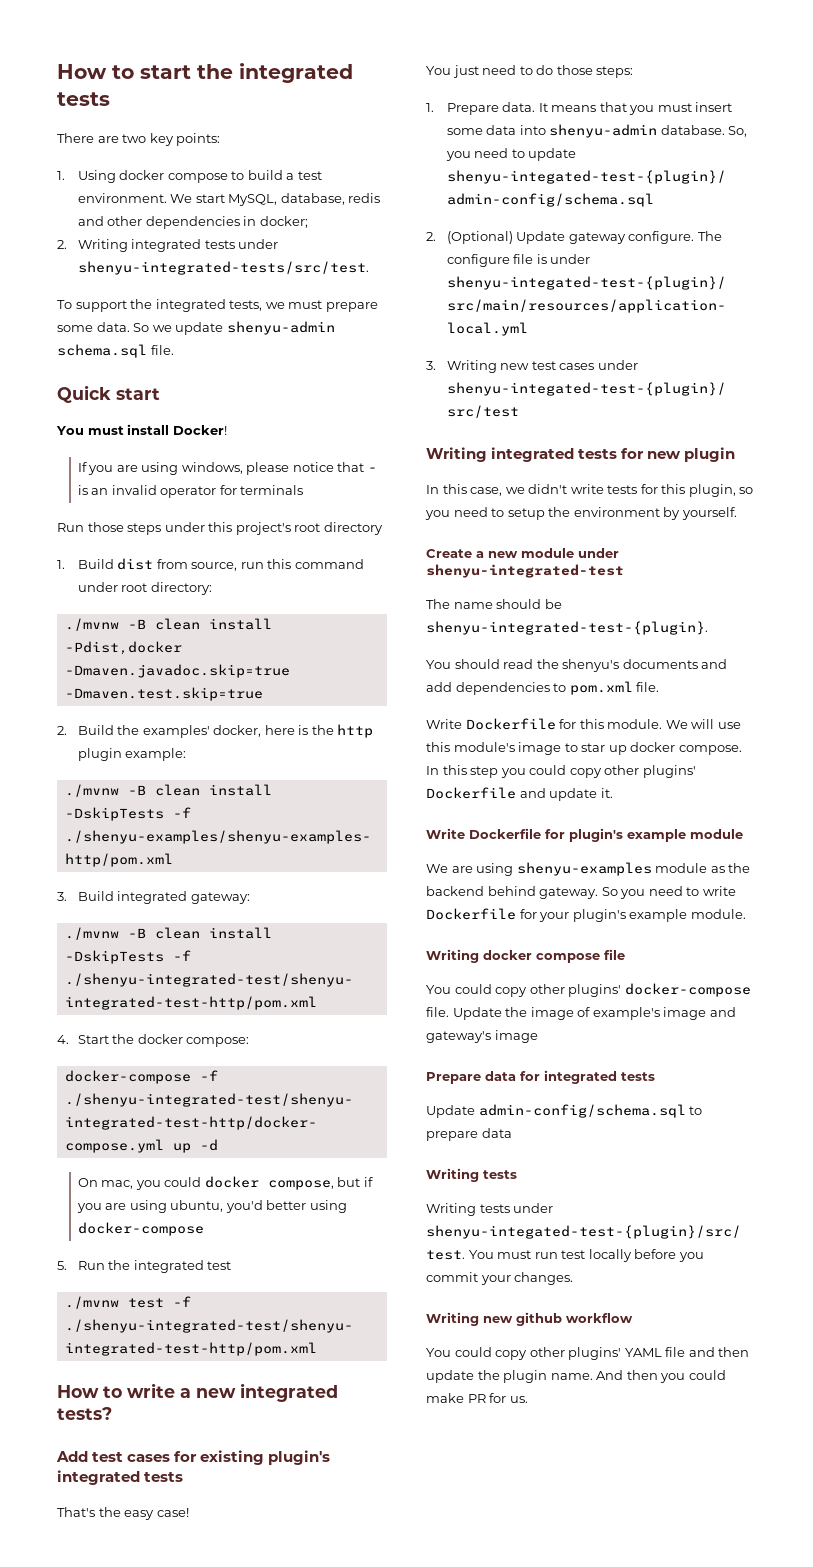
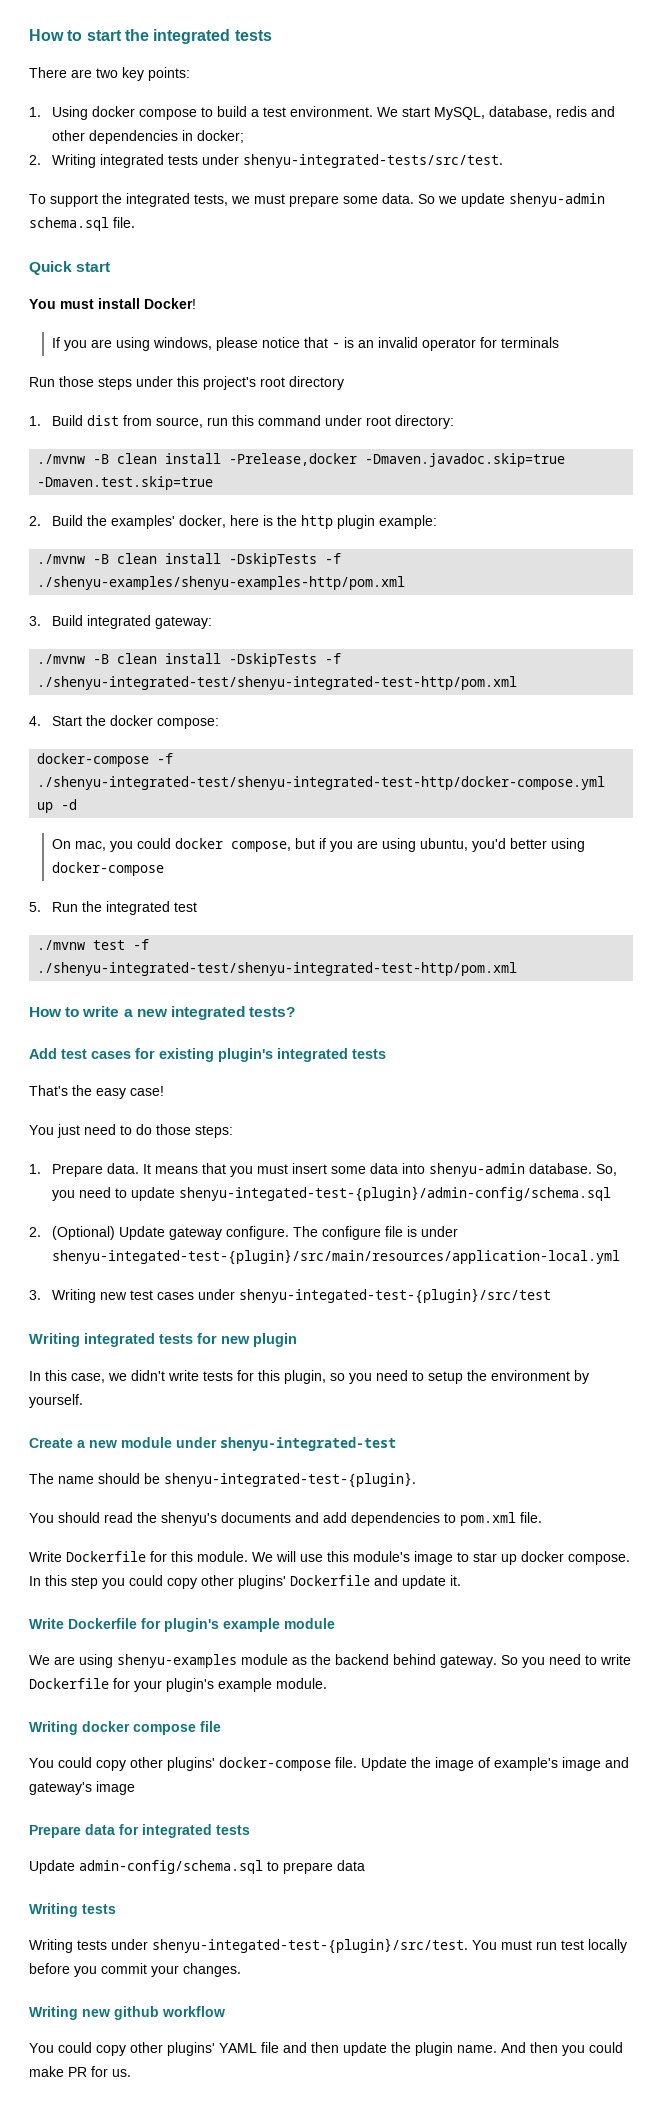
- ./mvnw -B clean install -Pdist,docker -Dmaven.javadoc.skip=true -Dmaven.test.skip=true
+ ./mvnw -B clean install -Prelease,docker -Dmaven.javadoc.skip=true -Dmaven.test.skip=true

